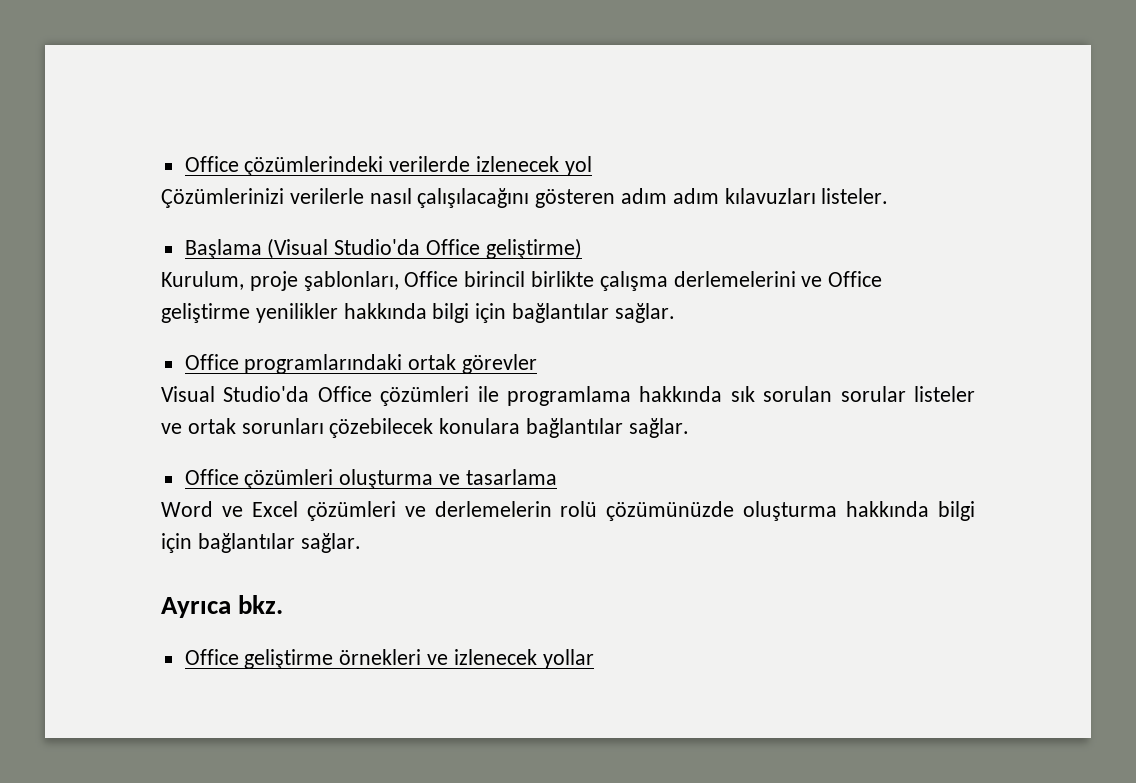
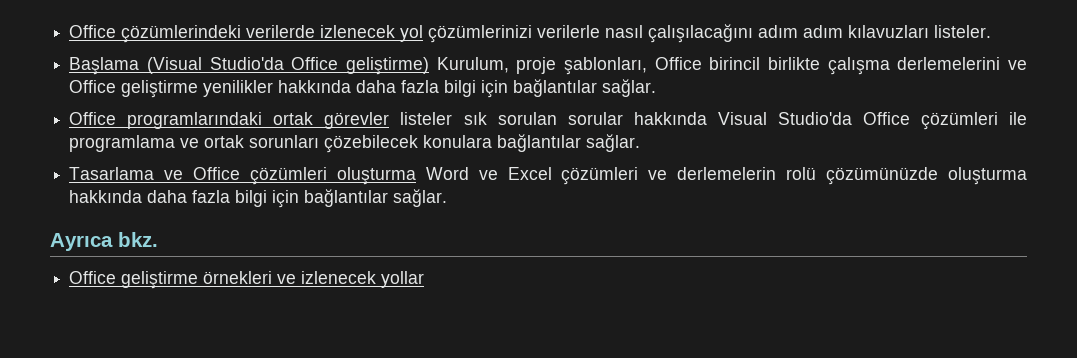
- Office çözümlerindeki verilerde izlenecek yol
- Çözümlerinizi verilerle nasıl çalışılacağını gösteren adım adım kılavuzları listeler.
+ Office çözümlerindeki verilerde izlenecek yol çözümlerinizi verilerle nasıl çalışılacağını adım adım kılavuzları listeler.
- Başlama (Visual Studio'da Office geliştirme)
- Kurulum, proje şablonları, Office birincil birlikte çalışma derlemelerini ve Office geliştirme yenilikler hakkında bilgi için bağlantılar sağlar.
+ Başlama (Visual Studio'da Office geliştirme) Kurulum, proje şablonları, Office birincil birlikte çalışma derlemelerini ve Office geliştirme yenilikler hakkında daha fazla bilgi için bağlantılar sağlar.
- Office programlarındaki ortak görevler
- Visual Studio'da Office çözümleri ile programlama hakkında sık sorulan sorular listeler ve ortak sorunları çözebilecek konulara bağlantılar sağlar.
+ Office programlarındaki ortak görevler listeler sık sorulan sorular hakkında Visual Studio'da Office çözümleri ile programlama ve ortak sorunları çözebilecek konulara bağlantılar sağlar.
- Office çözümleri oluşturma ve tasarlama
- Word ve Excel çözümleri ve derlemelerin rolü çözümünüzde oluşturma hakkında bilgi için bağlantılar sağlar.
+ Tasarlama ve Office çözümleri oluşturma Word ve Excel çözümleri ve derlemelerin rolü çözümünüzde oluşturma hakkında daha fazla bilgi için bağlantılar sağlar.

